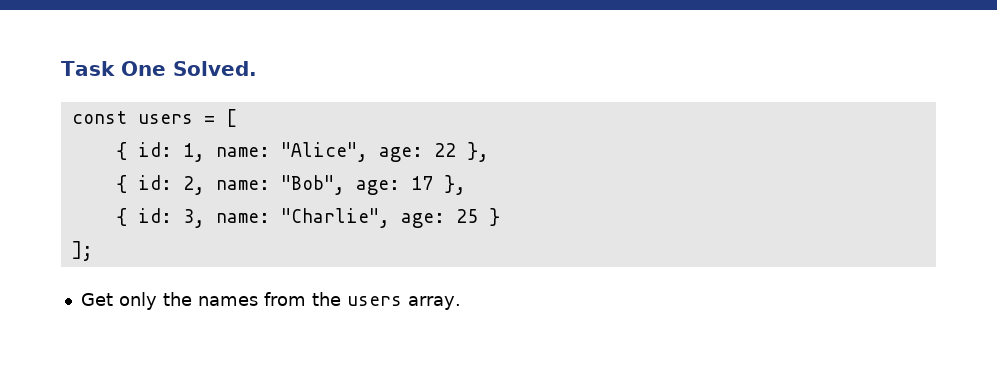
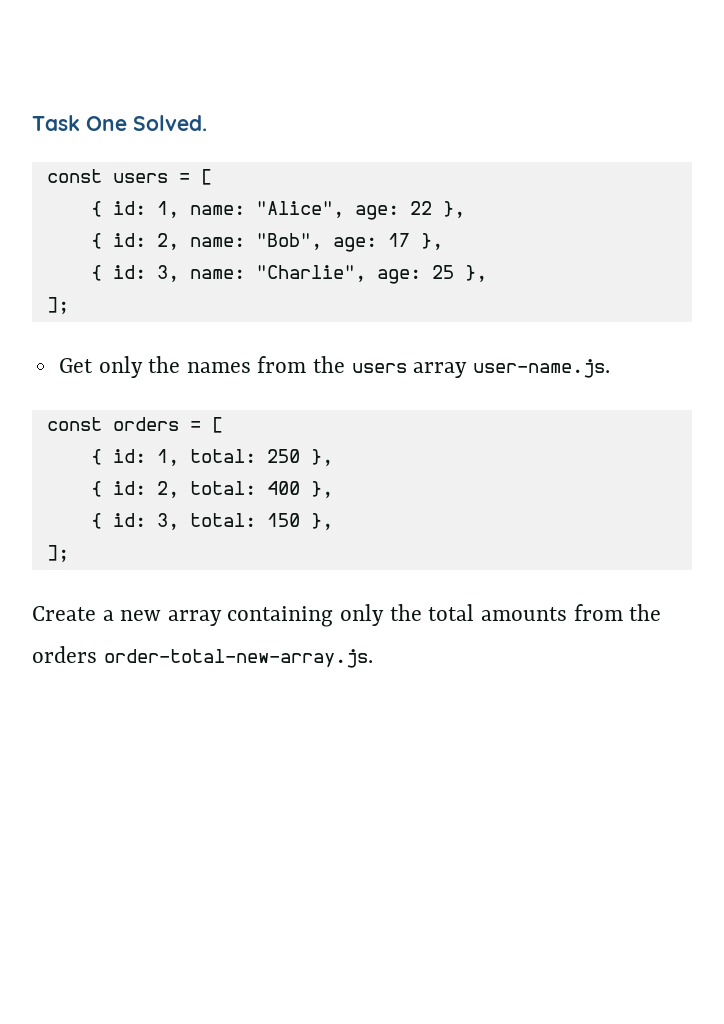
- { id: 3, name: "Charlie", age: 25 }
+ { id: 3, name: "Charlie", age: 25 },
- Get only the names from the users array.
+ Get only the names from the users array user-name.js.
+ const orders = [
+ { id: 1, total: 250 },
+ { id: 2, total: 400 },
+ { id: 3, total: 150 },
+ ];
+ Create a new array containing only the total amounts from the orders order-total-new-array.js.

